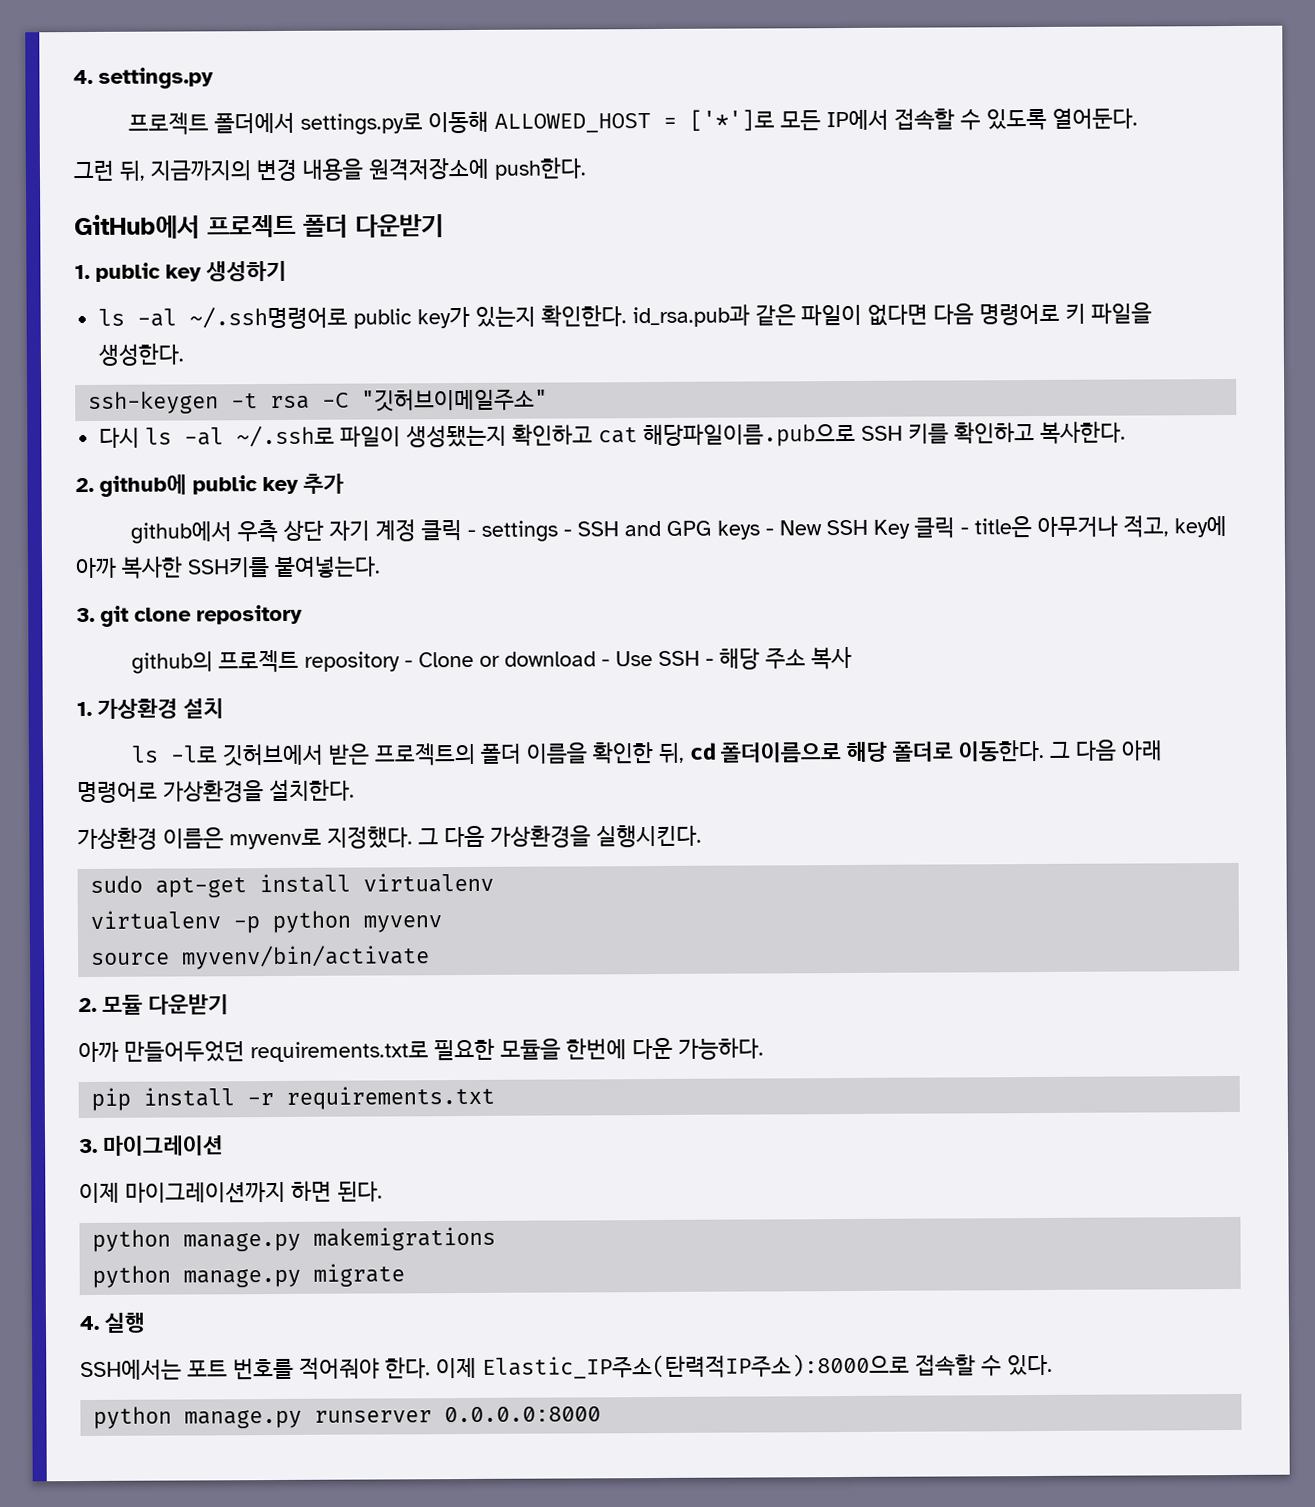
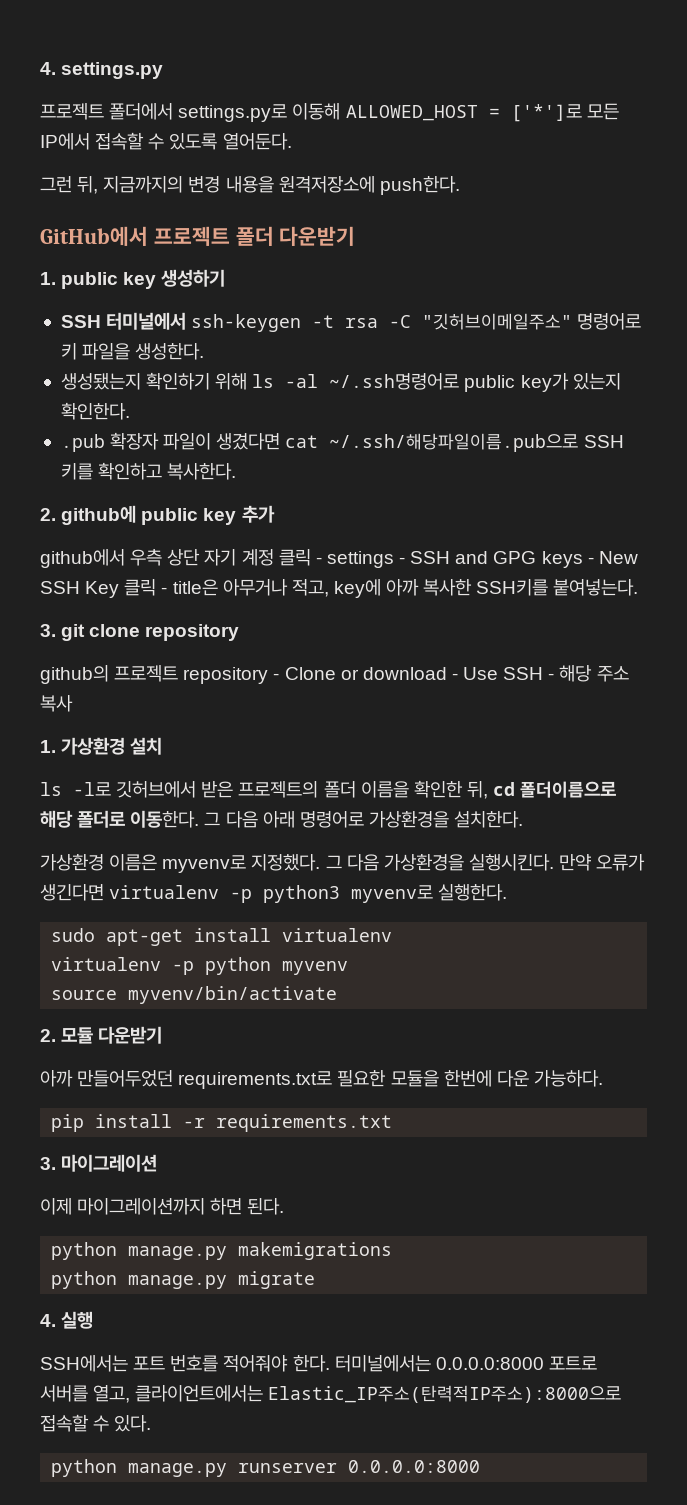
- ls -al ~/.ssh명령어로 public key가 있는지 확인한다. id_rsa.pub과 같은 파일이 없다면 다음 명령어로 키 파일을 생성한다.
- ssh-keygen -t rsa -C "깃허브이메일주소"
- 다시 ls -al ~/.ssh로 파일이 생성됐는지 확인하고 cat 해당파일이름.pub으로 SSH 키를 확인하고 복사한다.
+ SSH 터미널에서 ssh-keygen -t rsa -C "깃허브이메일주소" 명령어로 키 파일을 생성한다.
+ 생성됐는지 확인하기 위해 ls -al ~/.ssh명령어로 public key가 있는지 확인한다.
+ .pub 확장자 파일이 생겼다면 cat ~/.ssh/해당파일이름.pub으로 SSH 키를 확인하고 복사한다.
+ 만약 오류가 생긴다면 virtualenv -p python3 myvenv로 실행한다.
- 이제 Elastic_IP주소(탄력적IP주소):8000으로 접속할 수 있다.
+ 터미널에서는 0.0.0.0:8000 포트로 서버를 열고, 클라이언트에서는 Elastic_IP주소(탄력적IP주소):8000으로 접속할 수 있다.

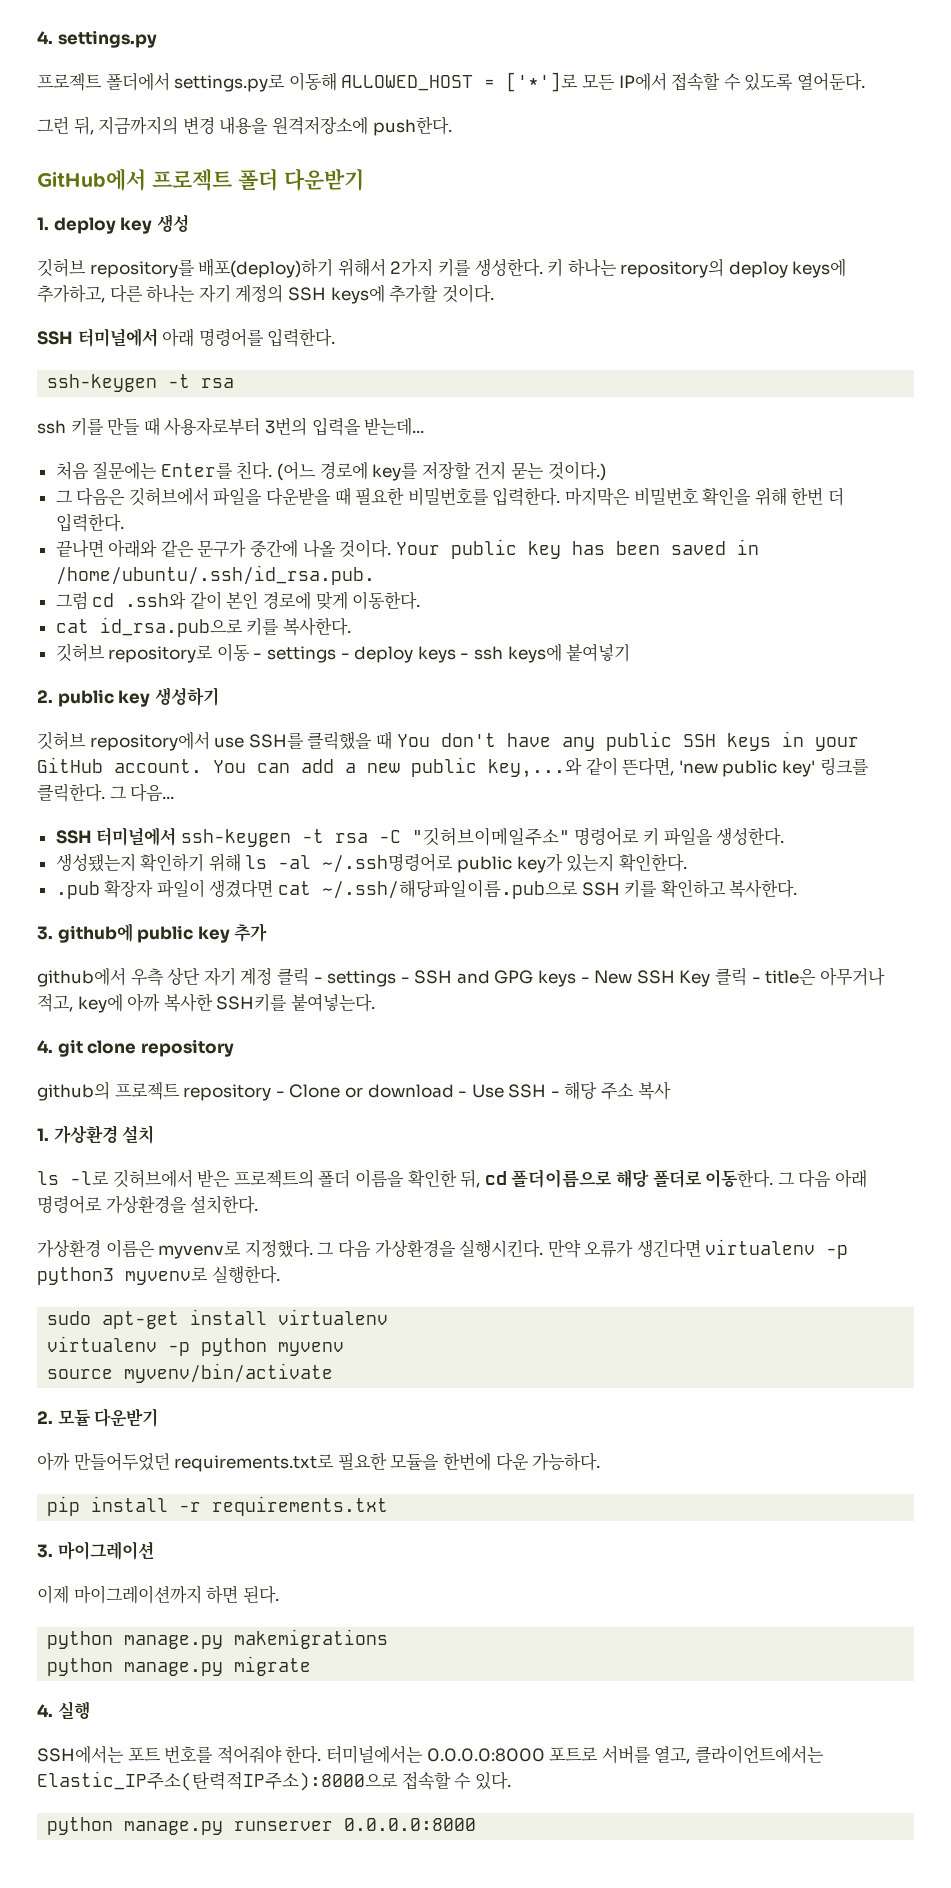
- 1. public key 생성하기
+ 1. deploy key 생성
+ 깃허브 repository를 배포(deploy)하기 위해서 2가지 키를 생성한다. 키 하나는 repository의 deploy keys에 추가하고, 다른 하나는 자기 계정의 SSH keys에 추가할 것이다.
+ SSH 터미널에서 아래 명령어를 입력한다.
+ ssh-keygen -t rsa
+ ssh 키를 만들 때 사용자로부터 3번의 입력을 받는데...
+ 처음 질문에는 Enter를 친다. (어느 경로에 key를 저장할 건지 묻는 것이다.)
+ 그 다음은 깃허브에서 파일을 다운받을 때 필요한 비밀번호를 입력한다. 마지막은 비밀번호 확인을 위해 한번 더 입력한다.
+ 끝나면 아래와 같은 문구가 중간에 나올 것이다. Your public key has been saved in /home/ubuntu/.ssh/id_rsa.pub.
+ 그럼 cd .ssh와 같이 본인 경로에 맞게 이동한다.
+ cat id_rsa.pub으로 키를 복사한다.
+ 깃허브 repository로 이동 - settings - deploy keys - ssh keys에 붙여넣기
+ 2. public key 생성하기
+ 깃허브 repository에서 use SSH를 클릭했을 때 You don't have any public SSH keys in your GitHub account. You can add a new public key,...와 같이 뜬다면, 'new public key' 링크를 클릭한다. 그 다음...
- 2. github에 public key 추가
+ 3. github에 public key 추가
- 3. git clone repository
+ 4. git clone repository

